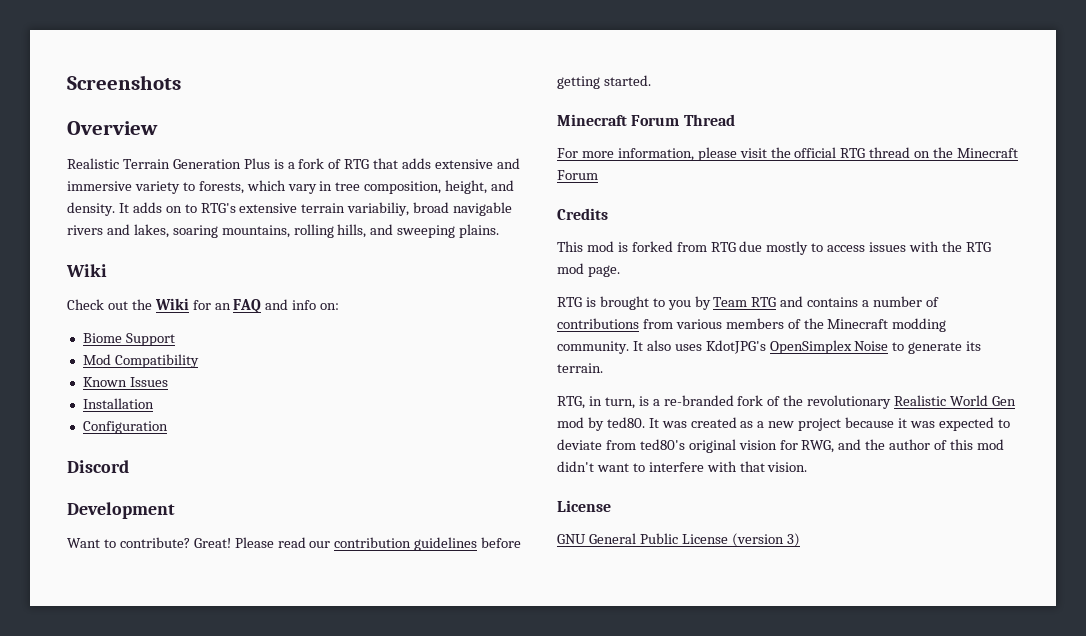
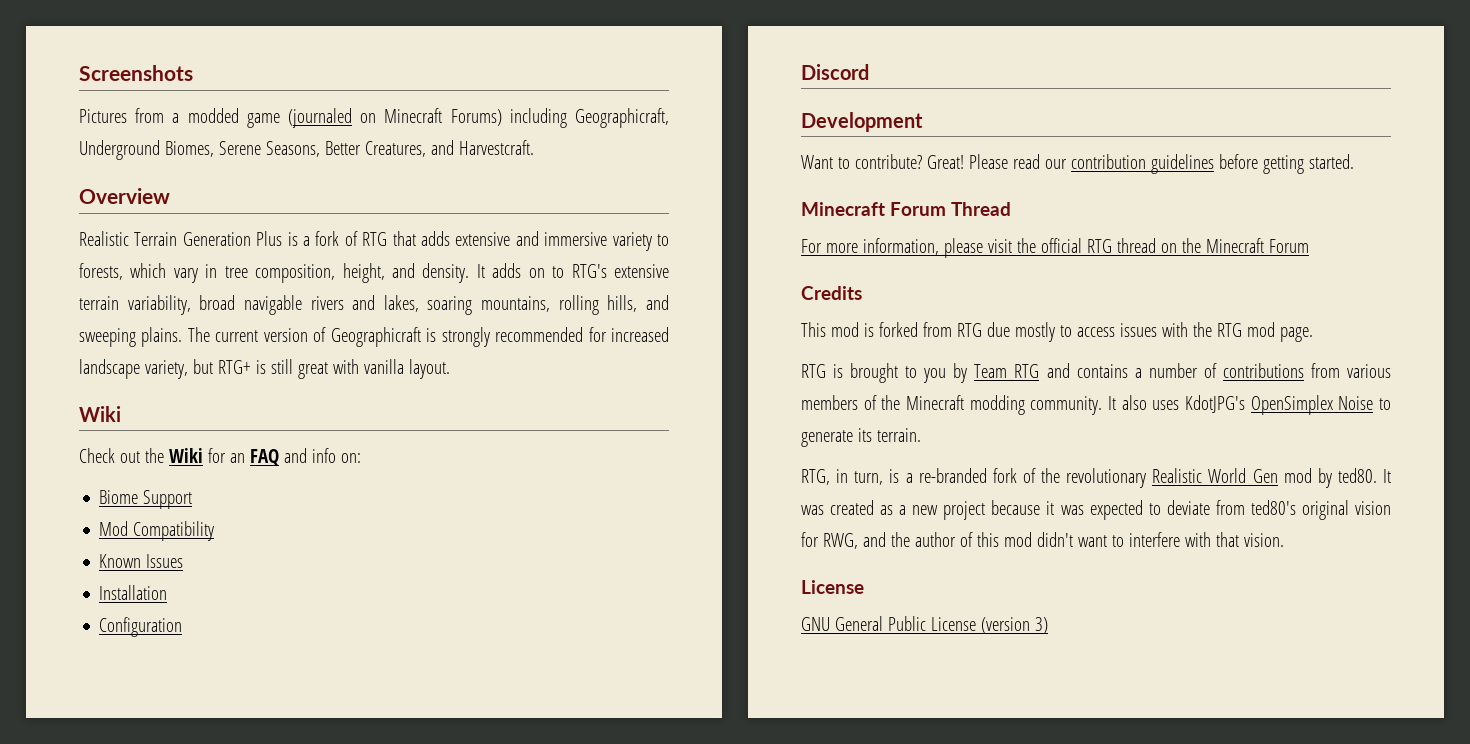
+ Pictures from a modded game (journaled on Minecraft Forums) including Geographicraft, Underground Biomes, Serene Seasons, Better Creatures, and Harvestcraft.
- It adds on to RTG's extensive terrain variabiliy, broad navigable rivers and lakes, soaring mountains, rolling hills, and sweeping plains.
+ It adds on to RTG's extensive terrain variability, broad navigable rivers and lakes, soaring mountains, rolling hills, and sweeping plains. The current version of Geographicraft is strongly recommended for increased landscape variety, but RTG+ is still great with vanilla layout.

